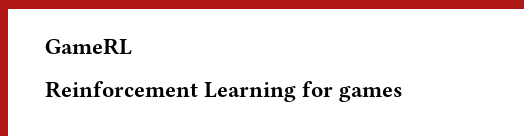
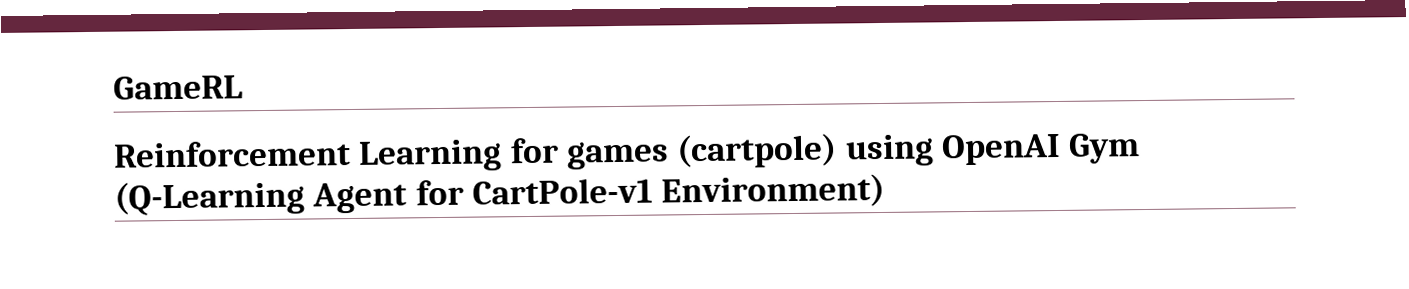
- Reinforcement Learning for games
+ Reinforcement Learning for games (cartpole) using OpenAI Gym (Q-Learning Agent for CartPole-v1 Environment)

